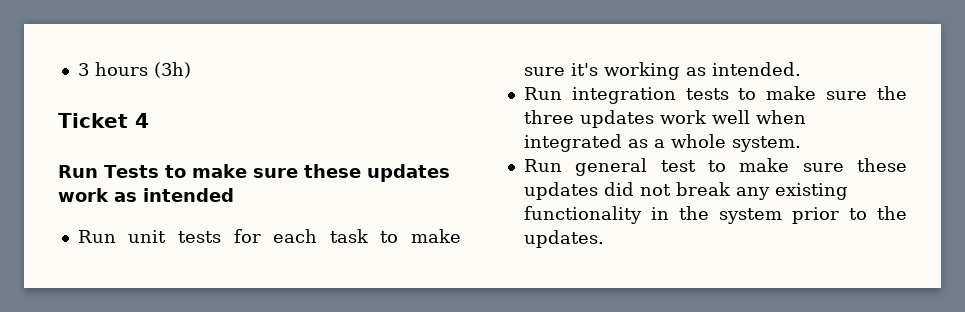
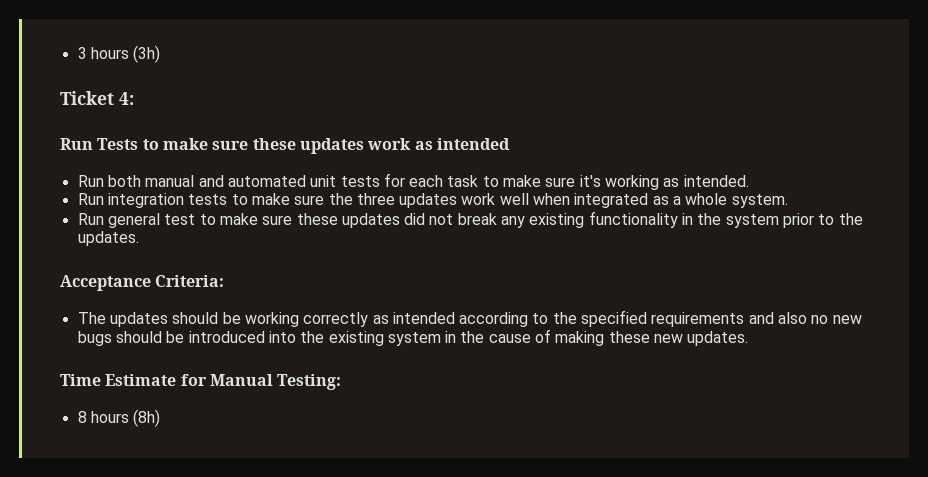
- Ticket 4
+ Ticket 4:
- Run unit tests for each task to make sure it's working as intended.
+ Run both manual and automated unit tests for each task to make sure it's working as intended.
+ Acceptance Criteria:
+ The updates should be working correctly as intended according to the specified requirements and also no new bugs should be introduced into the existing system in the cause of making these new updates.
+ Time Estimate for Manual Testing:
+ 8 hours (8h)

